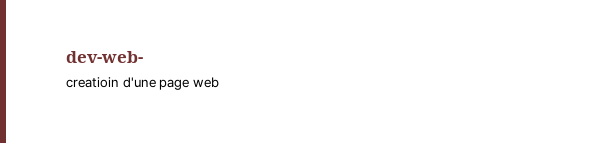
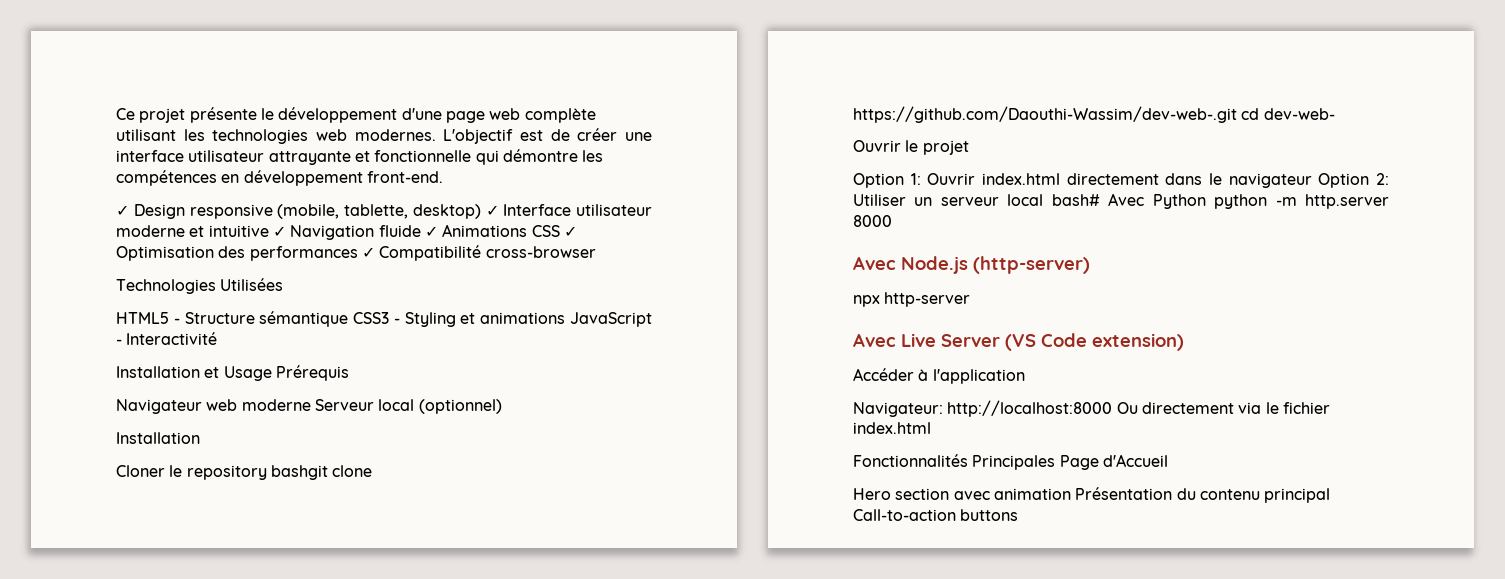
- dev-web-
- creatioin d'une page web
+ Ce projet présente le développement d'une page web complète utilisant les technologies web modernes. L'objectif est de créer une interface utilisateur attrayante et fonctionnelle qui démontre les compétences en développement front-end.
+ ✓ Design responsive (mobile, tablette, desktop) ✓ Interface utilisateur moderne et intuitive ✓ Navigation fluide ✓ Animations CSS ✓ Optimisation des performances ✓ Compatibilité cross-browser
+ Technologies Utilisées
+ HTML5 - Structure sémantique CSS3 - Styling et animations JavaScript - Interactivité
+ Installation et Usage Prérequis
+ Navigateur web moderne Serveur local (optionnel)
+ Installation
+ Cloner le repository bashgit clone https://github.com/Daouthi-Wassim/dev-web-.git cd dev-web-
+ Ouvrir le projet
+ Option 1: Ouvrir index.html directement dans le navigateur Option 2: Utiliser un serveur local bash# Avec Python python -m http.server 8000
+ Avec Node.js (http-server)
+ npx http-server
+ Avec Live Server (VS Code extension)
+ Accéder à l'application
+ Navigateur: http://localhost:8000 Ou directement via le fichier index.html
+ Fonctionnalités Principales Page d'Accueil
+ Hero section avec animation Présentation du contenu principal Call-to-action buttons

